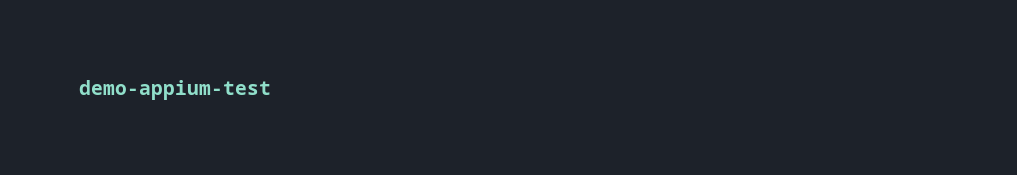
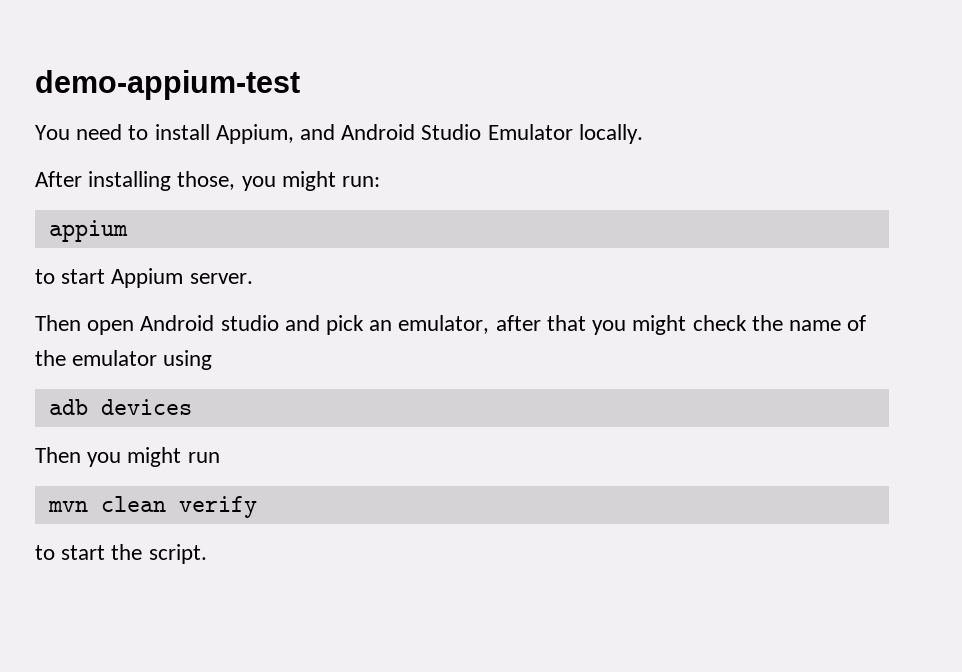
+ You need to install Appium, and Android Studio Emulator locally.
+ After installing those, you might run:
+ appium
+ to start Appium server.
+ Then open Android studio and pick an emulator, after that you might check the name of the emulator using
+ adb devices
+ Then you might run
+ mvn clean verify
+ to start the script.

